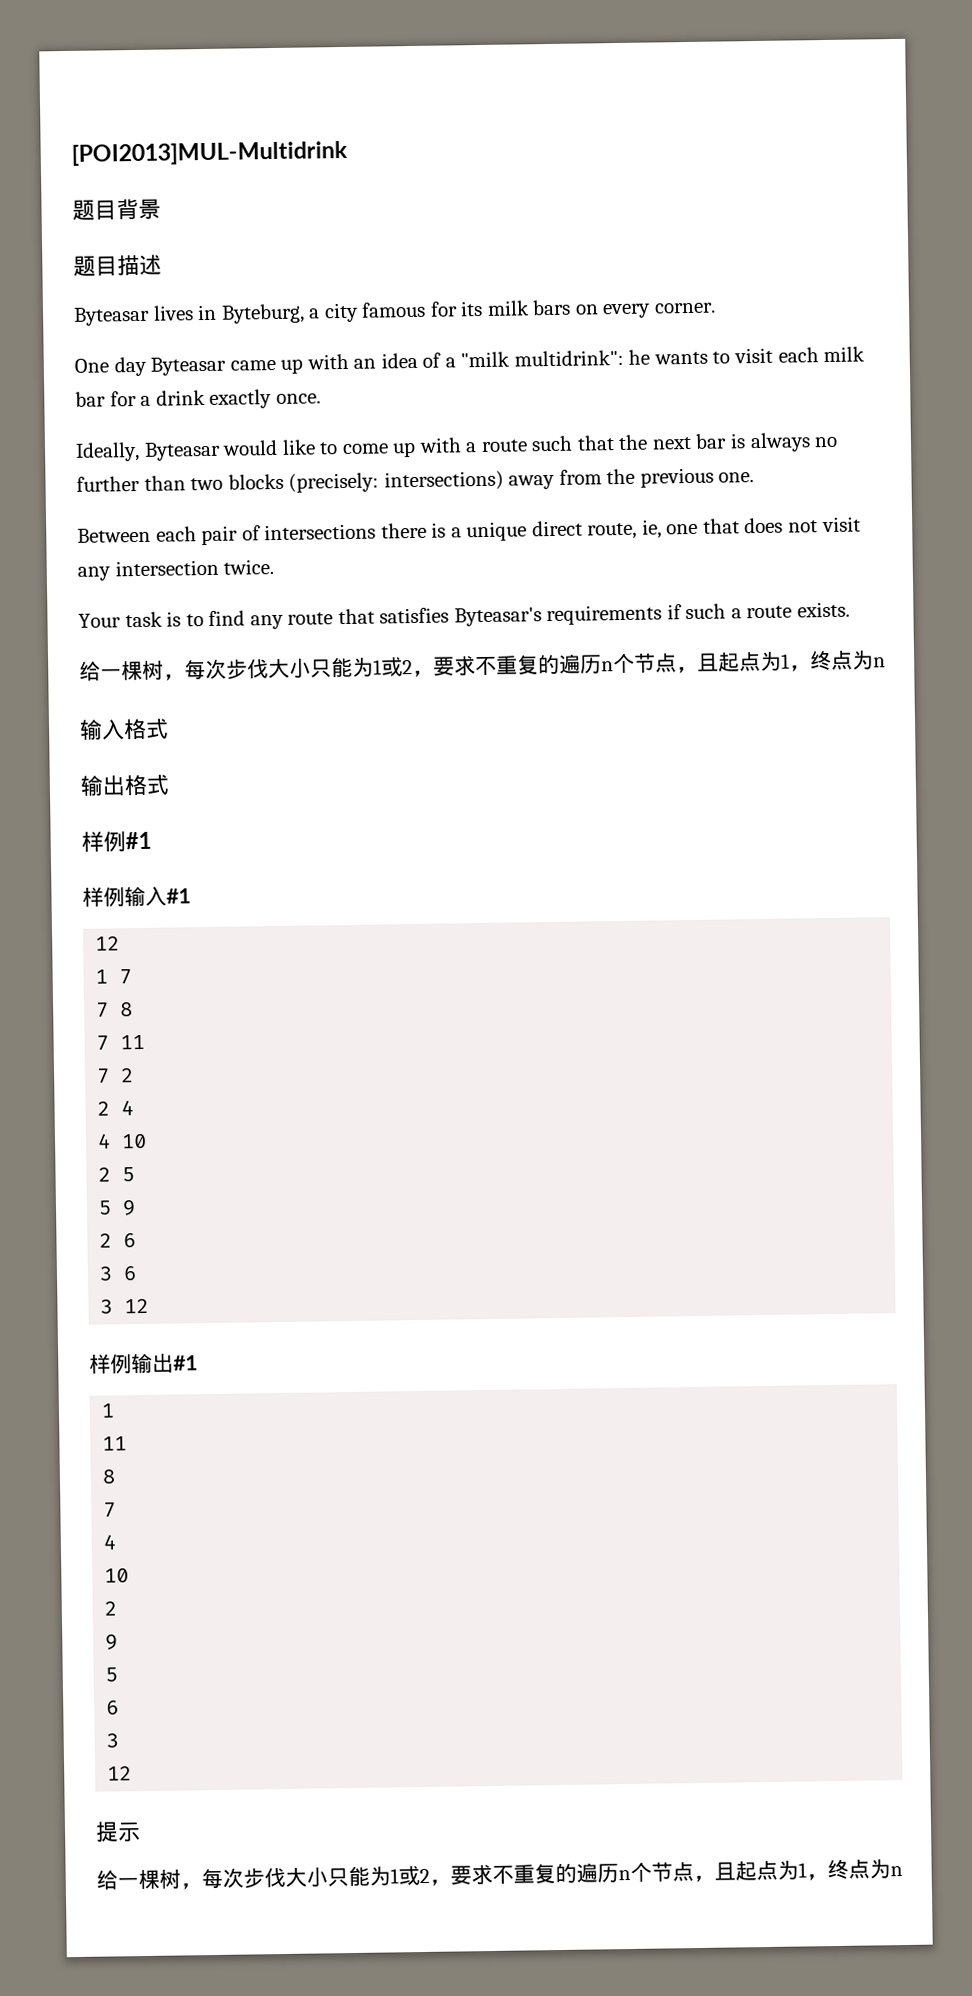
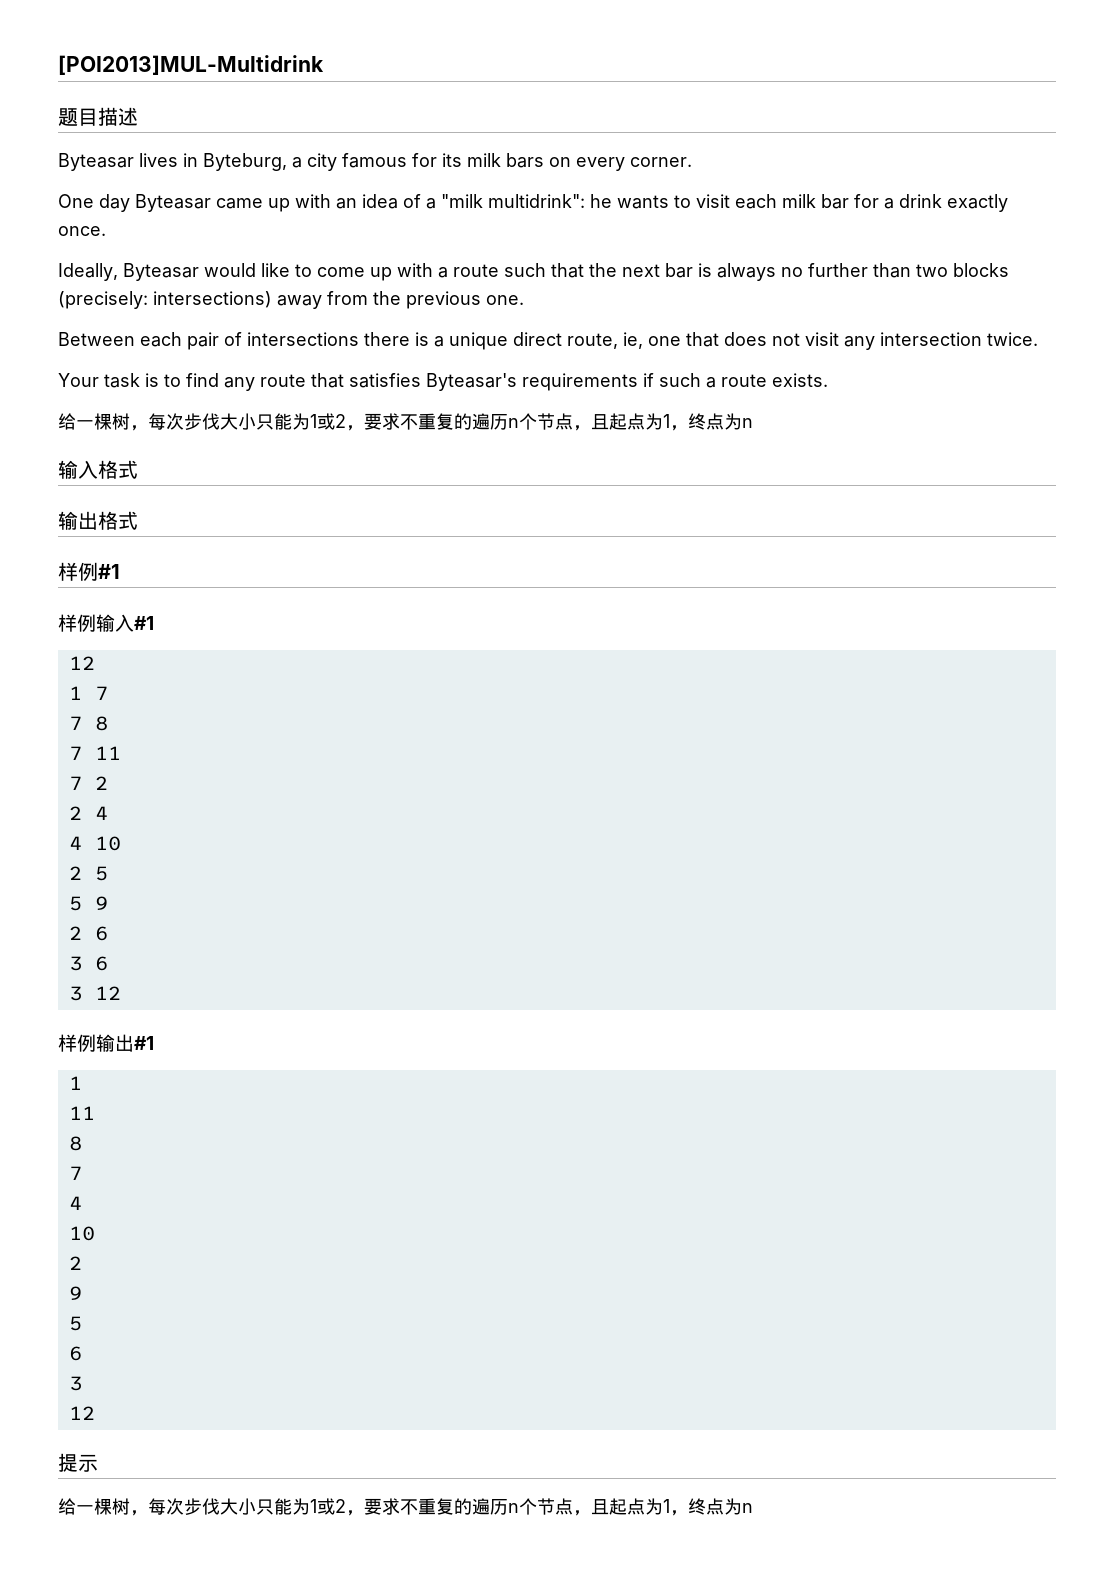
- 题目背景

